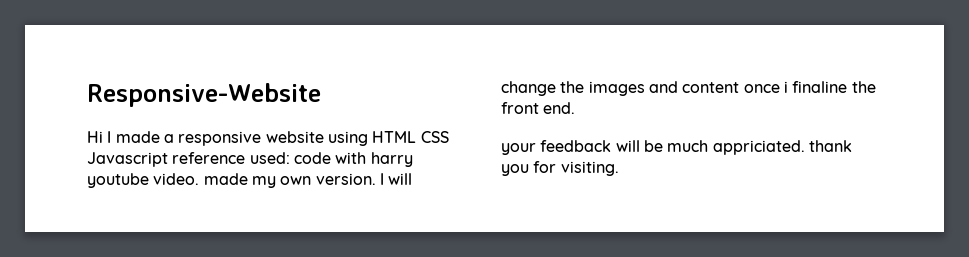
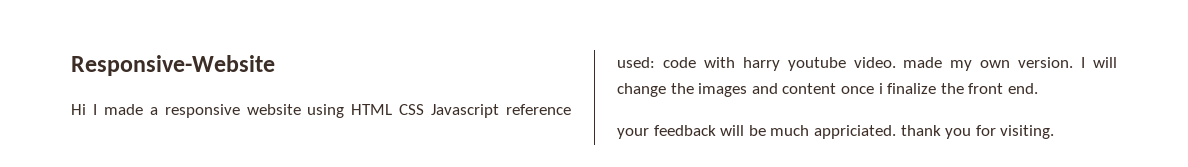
- I will change the images and content once i finaline the front end.
+ I will change the images and content once i finalize the front end.

